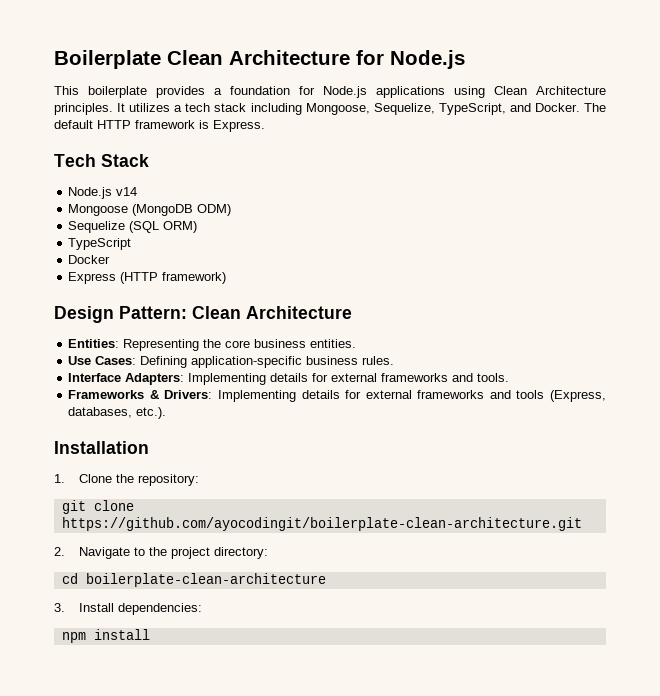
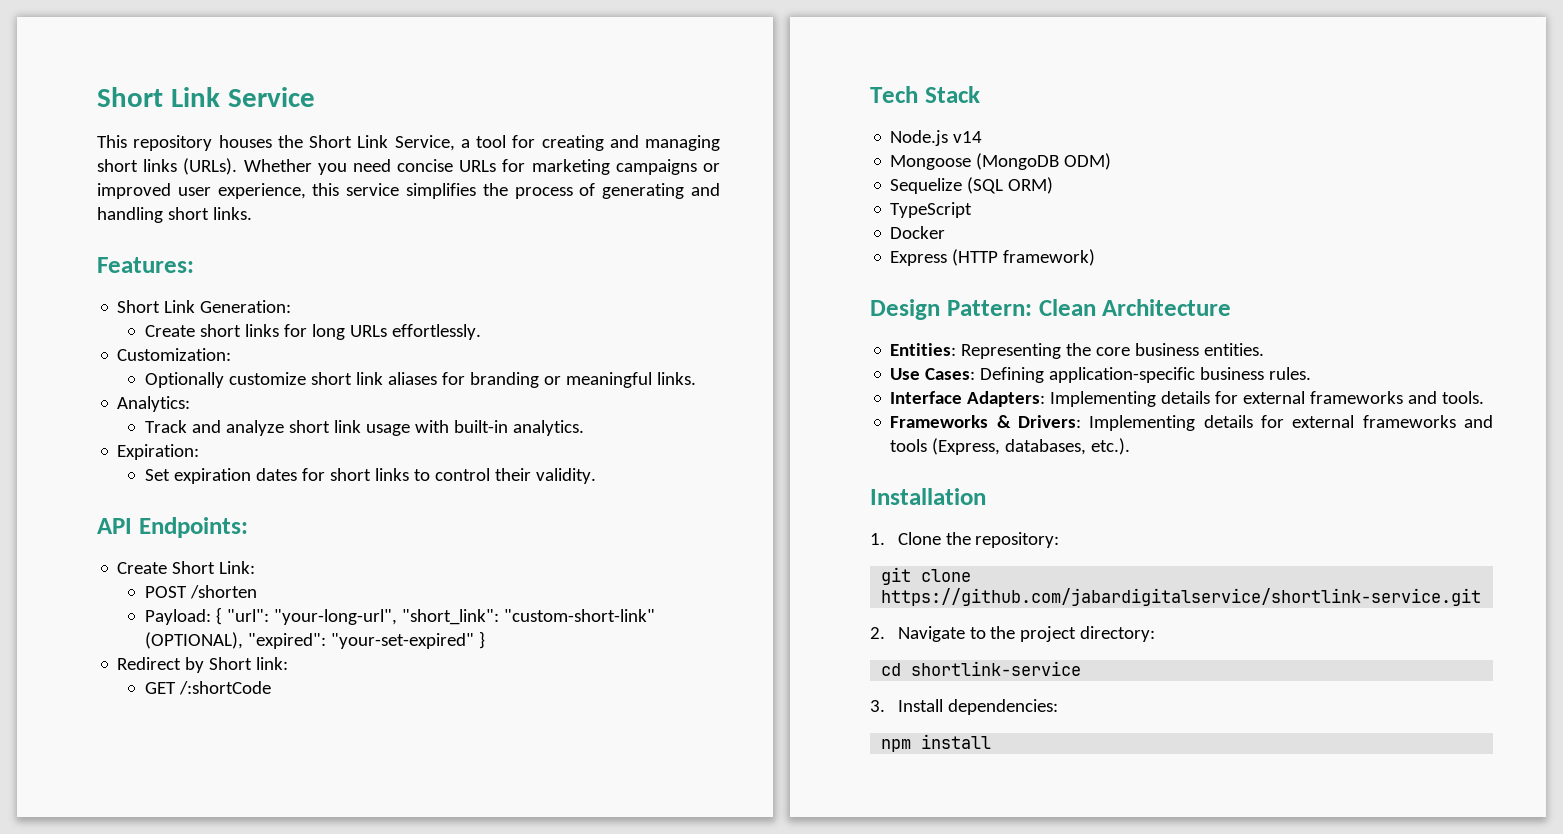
- Boilerplate Clean Architecture for Node.js
- This boilerplate provides a foundation for Node.js applications using Clean Architecture principles. It utilizes a tech stack including Mongoose, Sequelize, TypeScript, and Docker. The default HTTP framework is Express.
+ Short Link Service
+ This repository houses the Short Link Service, a tool for creating and managing short links (URLs). Whether you need concise URLs for marketing campaigns or improved user experience, this service simplifies the process of generating and handling short links.
+ Features:
+ Short Link Generation:
+ Create short links for long URLs effortlessly.
+ Customization:
+ Optionally customize short link aliases for branding or meaningful links.
+ Analytics:
+ Track and analyze short link usage with built-in analytics.
+ Expiration:
+ Set expiration dates for short links to control their validity.
+ API Endpoints:
+ Create Short Link:
+ POST /shorten
+ Payload: { "url": "your-long-url", "short_link": "custom-short-link" (OPTIONAL), "expired": "your-set-expired" }
+ Redirect by Short link:
+ GET /:shortCode
- git clone https://github.com/ayocodingit/boilerplate-clean-architecture.git
+ git clone https://github.com/jabardigitalservice/shortlink-service.git
- cd boilerplate-clean-architecture
+ cd shortlink-service

